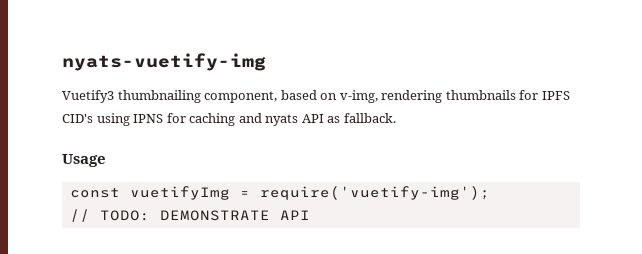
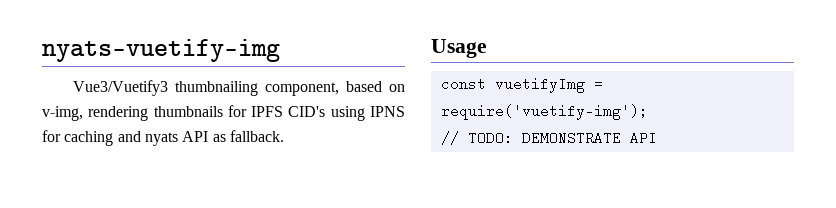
- Vuetify3 thumbnailing component, based on v-img, rendering thumbnails for IPFS CID's using IPNS for caching and nyats API as fallback.
+ Vue3/Vuetify3 thumbnailing component, based on v-img, rendering thumbnails for IPFS CID's using IPNS for caching and nyats API as fallback.

